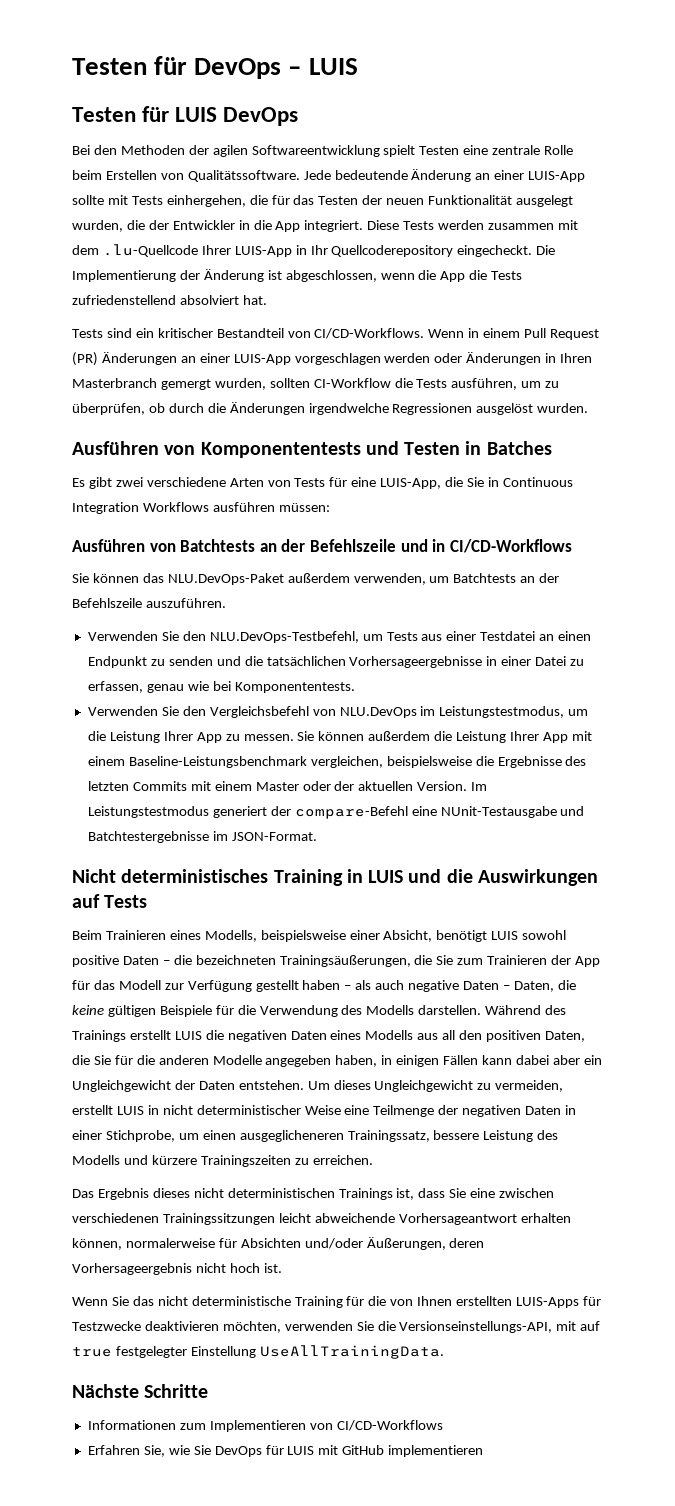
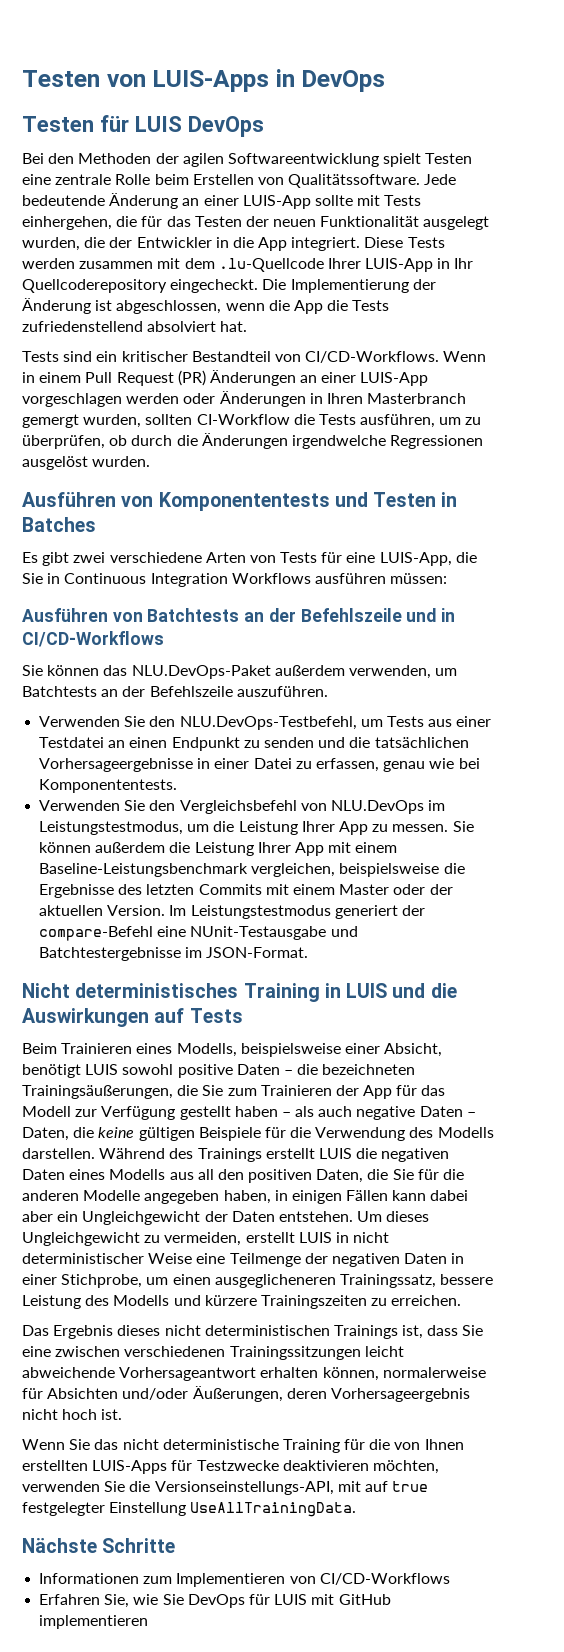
- Testen für DevOps – LUIS
+ Testen von LUIS-Apps in DevOps

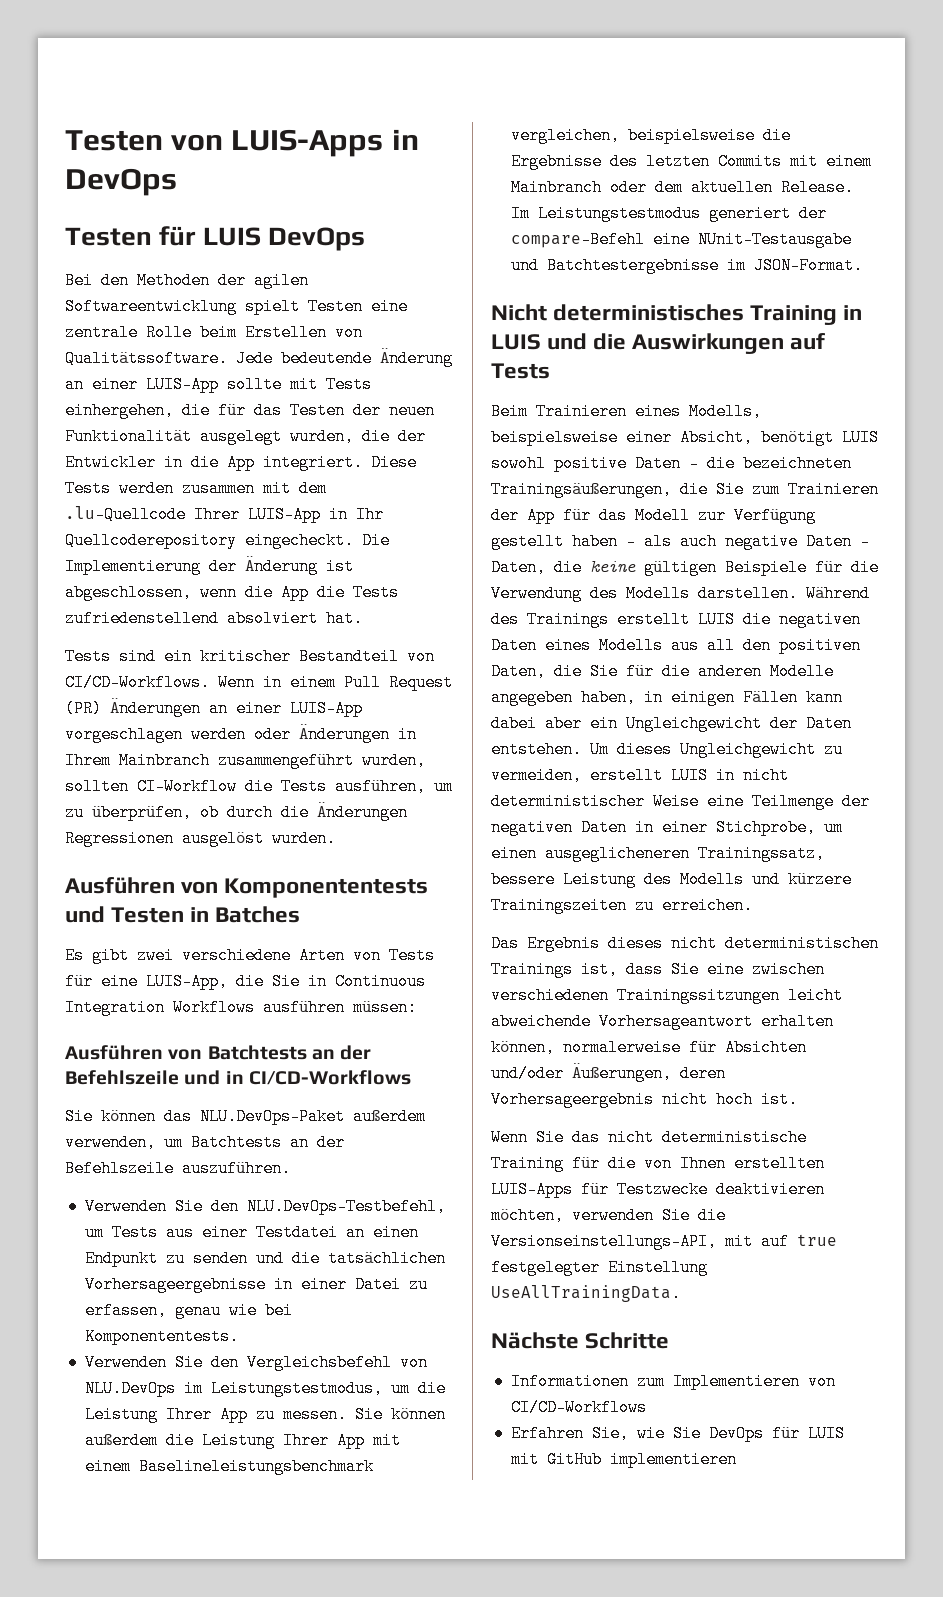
- Wenn in einem Pull Request (PR) Änderungen an einer LUIS-App vorgeschlagen werden oder Änderungen in Ihren Masterbranch gemergt wurden, sollten CI-Workflow die Tests ausführen, um zu überprüfen, ob durch die Änderungen irgendwelche Regressionen ausgelöst wurden.
+ Wenn in einem Pull Request (PR) Änderungen an einer LUIS-App vorgeschlagen werden oder Änderungen in Ihrem Mainbranch zusammengeführt wurden, sollten CI-Workflow die Tests ausführen, um zu überprüfen, ob durch die Änderungen Regressionen ausgelöst wurden.
- Sie können außerdem die Leistung Ihrer App mit einem Baseline-Leistungsbenchmark vergleichen, beispielsweise die Ergebnisse des letzten Commits mit einem Master oder der aktuellen Version.
+ Sie können außerdem die Leistung Ihrer App mit einem Baselineleistungsbenchmark vergleichen, beispielsweise die Ergebnisse des letzten Commits mit einem Mainbranch oder dem aktuellen Release.

